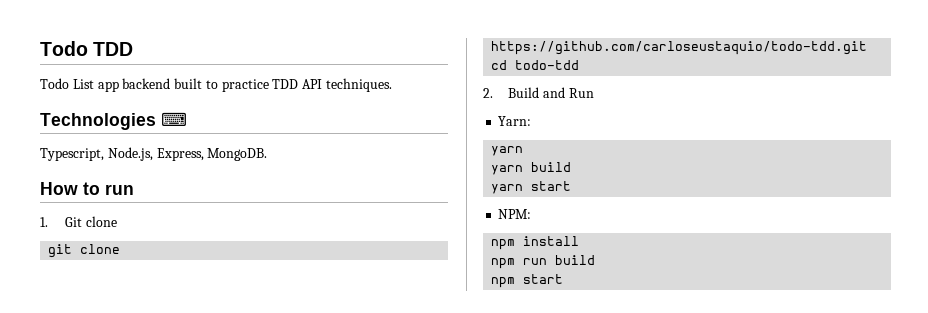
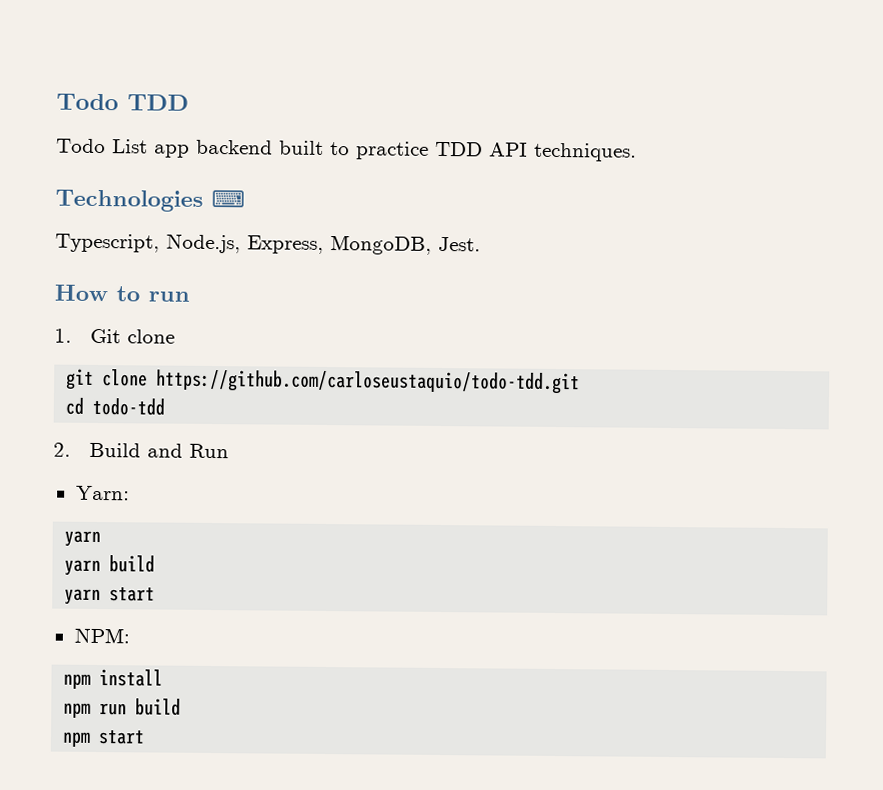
- Typescript, Node.js, Express, MongoDB.
+ Typescript, Node.js, Express, MongoDB, Jest.

